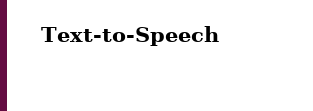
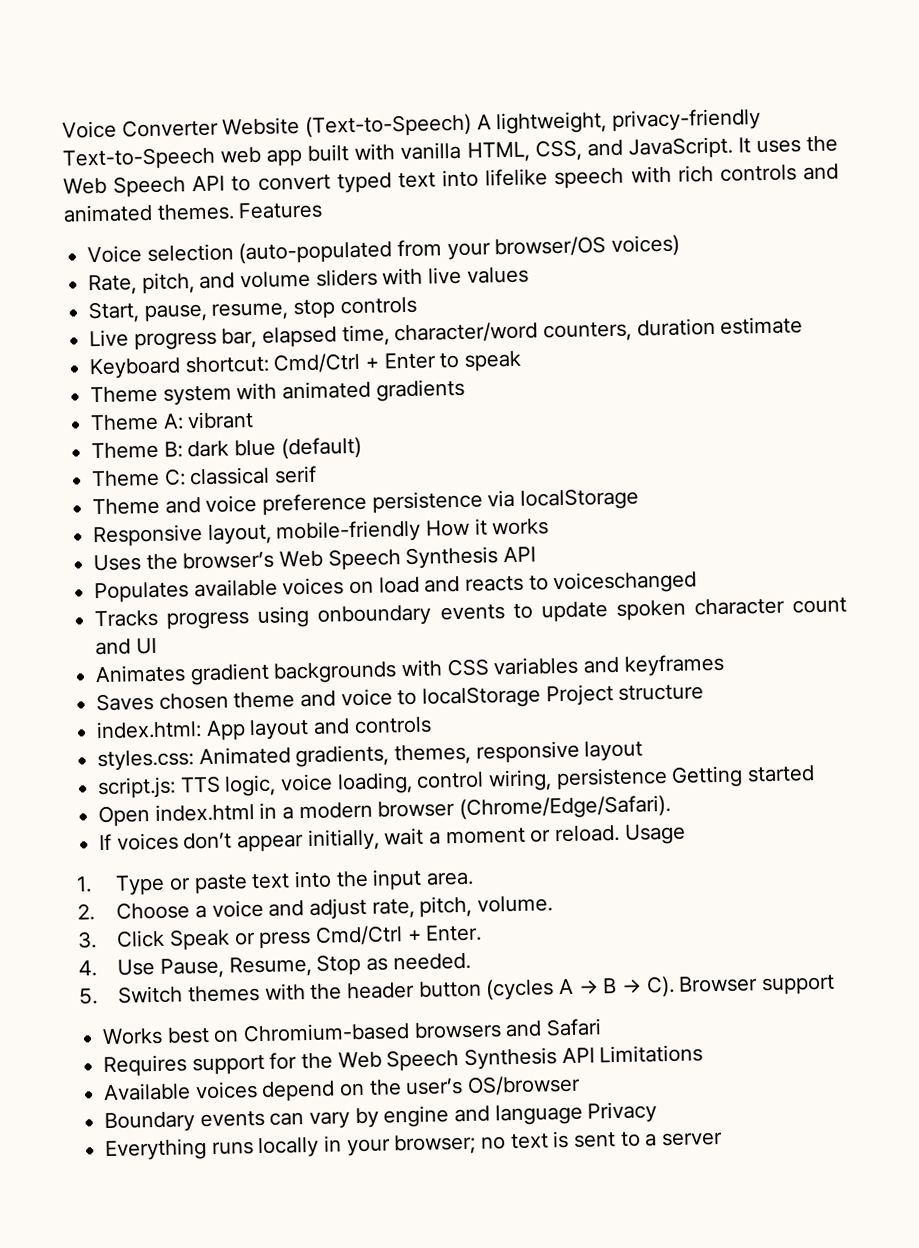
- Text-to-Speech
+ Voice Converter Website (Text-to-Speech) A lightweight, privacy-friendly Text-to-Speech web app built with vanilla HTML, CSS, and JavaScript. It uses the Web Speech API to convert typed text into lifelike speech with rich controls and animated themes. Features
+ Voice selection (auto-populated from your browser/OS voices)
+ Rate, pitch, and volume sliders with live values
+ Start, pause, resume, stop controls
+ Live progress bar, elapsed time, character/word counters, duration estimate
+ Keyboard shortcut: Cmd/Ctrl + Enter to speak
+ Theme system with animated gradients
+ Theme A: vibrant
+ Theme B: dark blue (default)
+ Theme C: classical serif
+ Theme and voice preference persistence via localStorage
+ Responsive layout, mobile-friendly How it works
+ Uses the browser’s Web Speech Synthesis API
+ Populates available voices on load and reacts to voiceschanged
+ Tracks progress using onboundary events to update spoken character count and UI
+ Animates gradient backgrounds with CSS variables and keyframes
+ Saves chosen theme and voice to localStorage Project structure
+ index.html: App layout and controls
+ styles.css: Animated gradients, themes, responsive layout
+ script.js: TTS logic, voice loading, control wiring, persistence Getting started
+ Open index.html in a modern browser (Chrome/Edge/Safari).
+ If voices don’t appear initially, wait a moment or reload. Usage
+ 1. Type or paste text into the input area.
+ 2. Choose a voice and adjust rate, pitch, volume.
+ 3. Click Speak or press Cmd/Ctrl + Enter.
+ 4. Use Pause, Resume, Stop as needed.
+ 5. Switch themes with the header button (cycles A → B → C). Browser support
+ Works best on Chromium-based browsers and Safari
+ Requires support for the Web Speech Synthesis API Limitations
+ Available voices depend on the user’s OS/browser
+ Boundary events can vary by engine and language Privacy
+ Everything runs locally in your browser; no text is sent to a server

